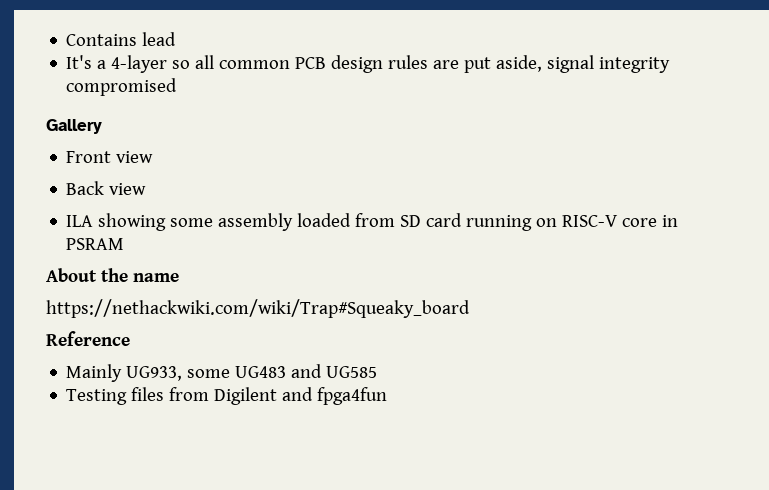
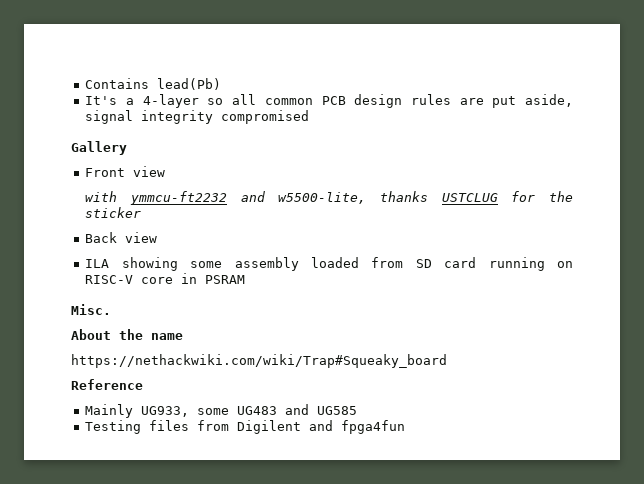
- Contains lead
+ Contains lead(Pb)
+ with ymmcu-ft2232 and w5500-lite, thanks USTCLUG for the sticker
+ Misc.

